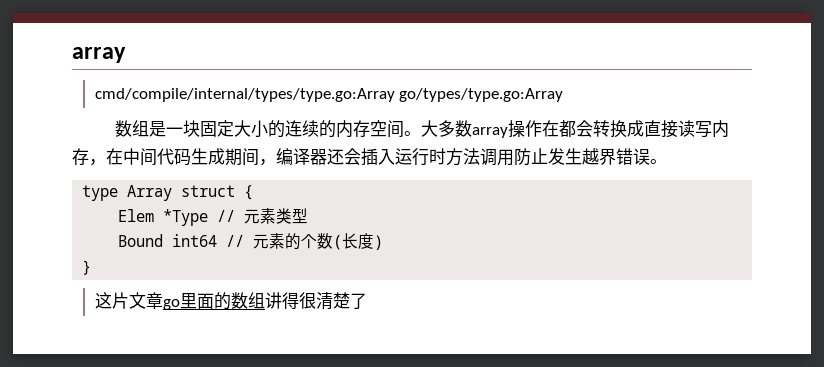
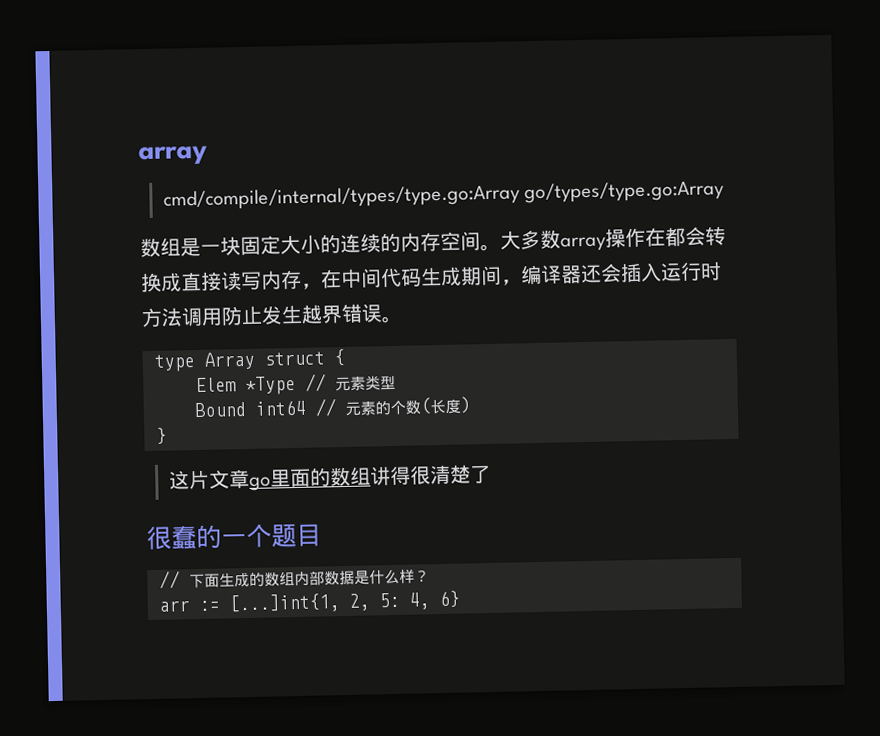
+ 很蠢的一个题目
+ // 下面生成的数组内部数据是什么样？
+ arr := [...]int{1, 2, 5: 4, 6}

